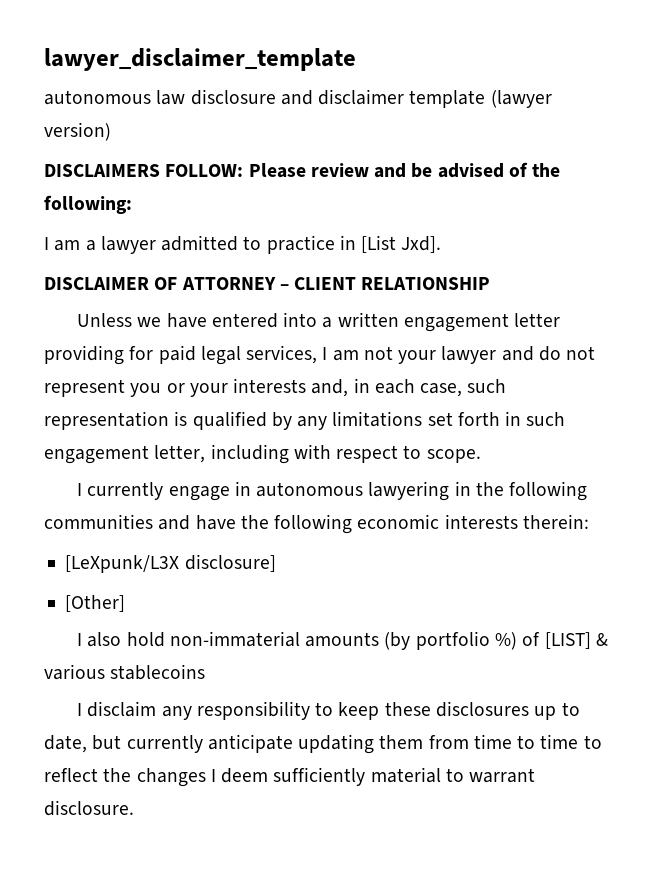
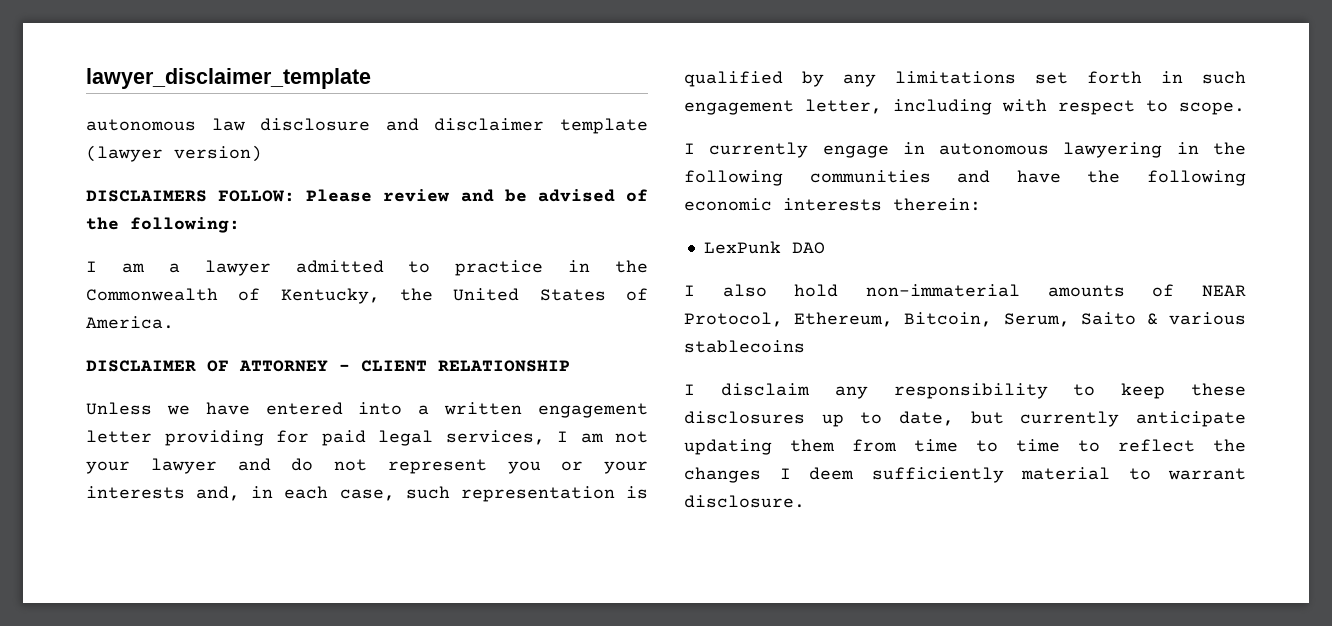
- I am a lawyer admitted to practice in [List Jxd].
+ I am a lawyer admitted to practice in the Commonwealth of Kentucky, the United States of America.
- [LeXpunk/L3X disclosure]
- [Other]
+ LexPunk DAO
- I also hold non-immaterial amounts (by portfolio %) of [LIST] & various stablecoins
+ I also hold non-immaterial amounts of NEAR Protocol, Ethereum, Bitcoin, Serum, Saito & various stablecoins

